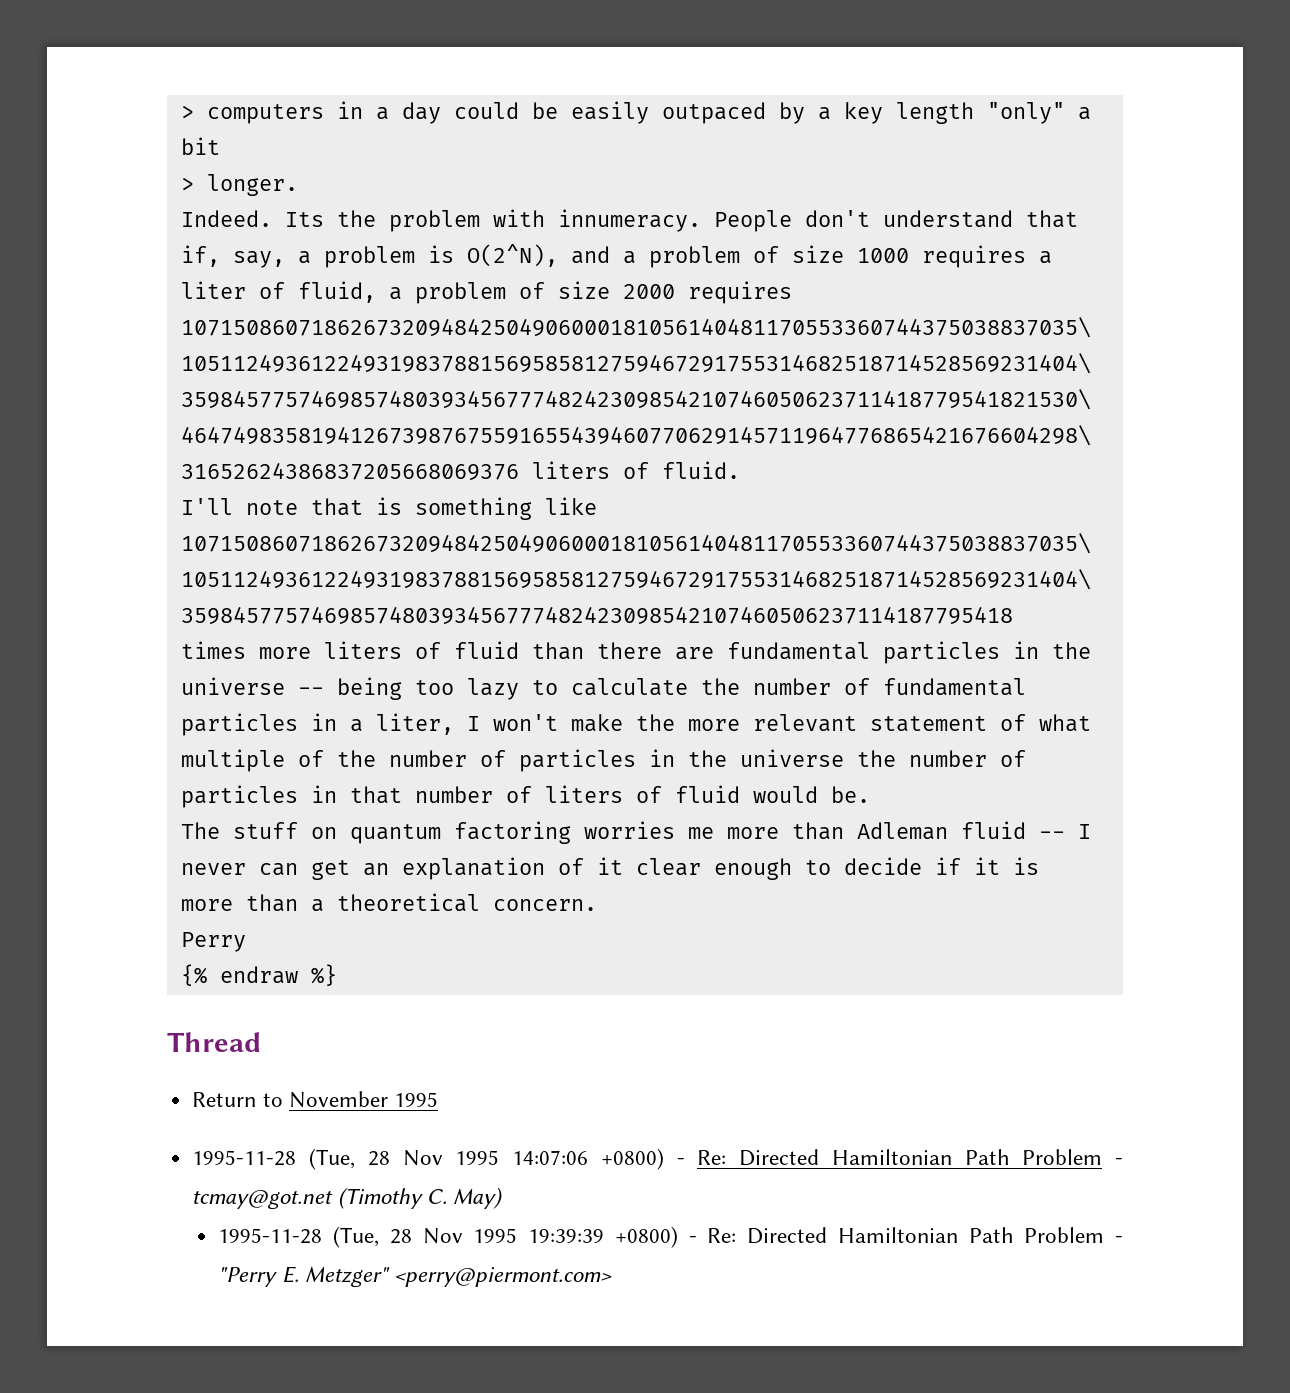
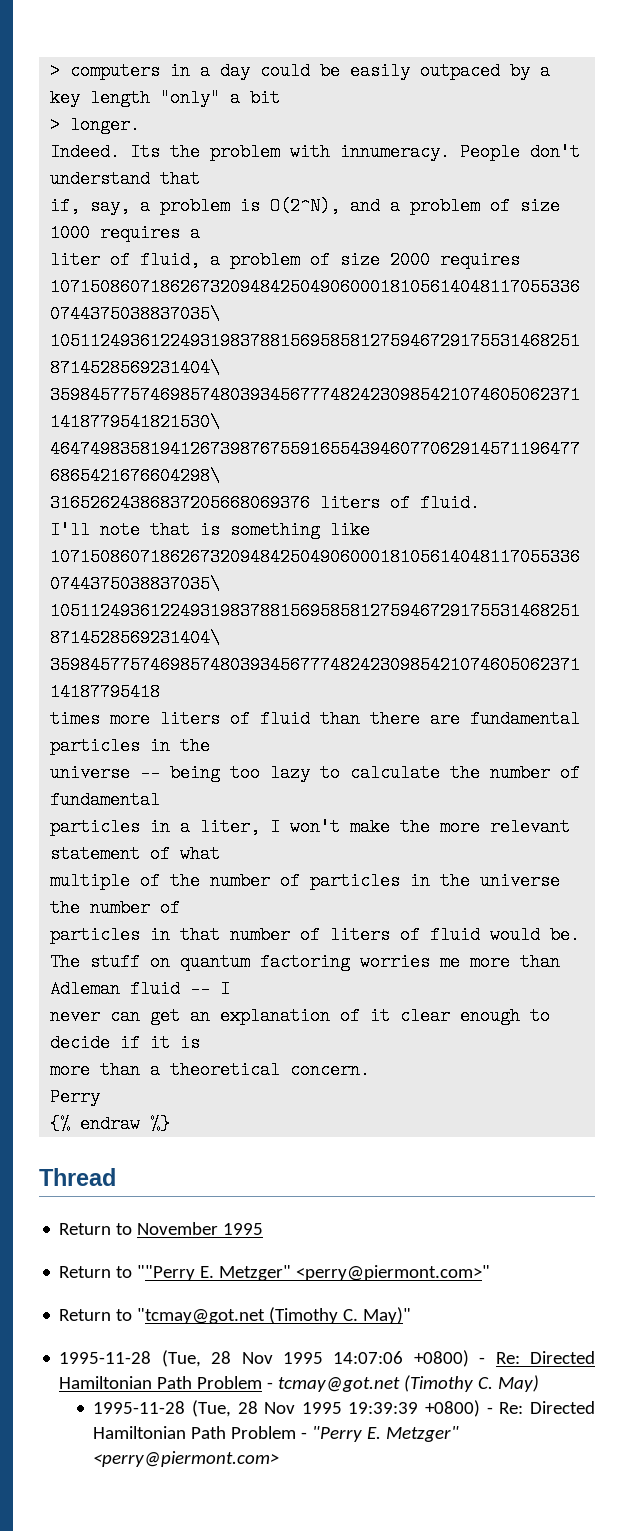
+ Return to ""Perry E. Metzger" <perry@piermont.com>"
+ Return to "tcmay@got.net (Timothy C. May)"

